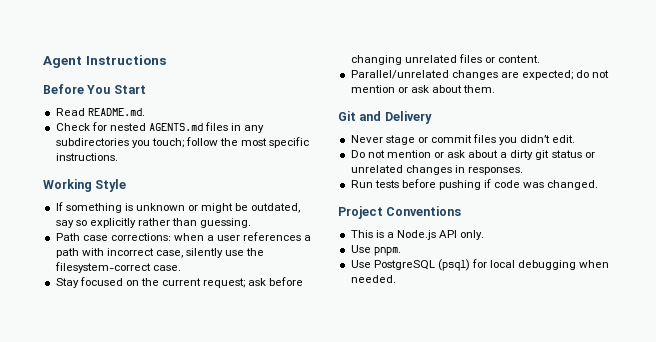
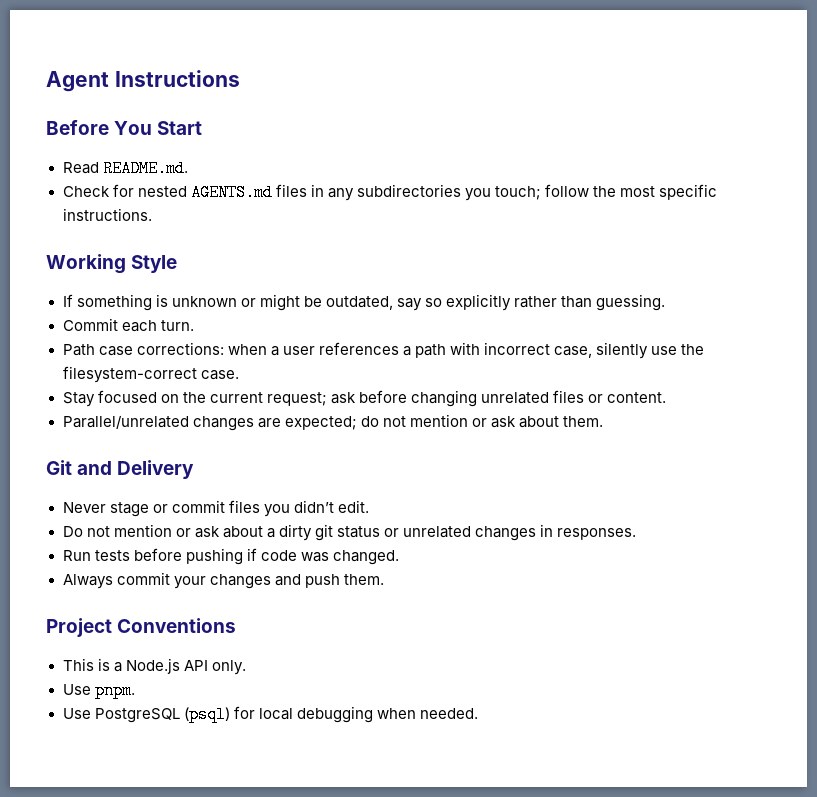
+ Commit each turn.
+ Always commit your changes and push them.

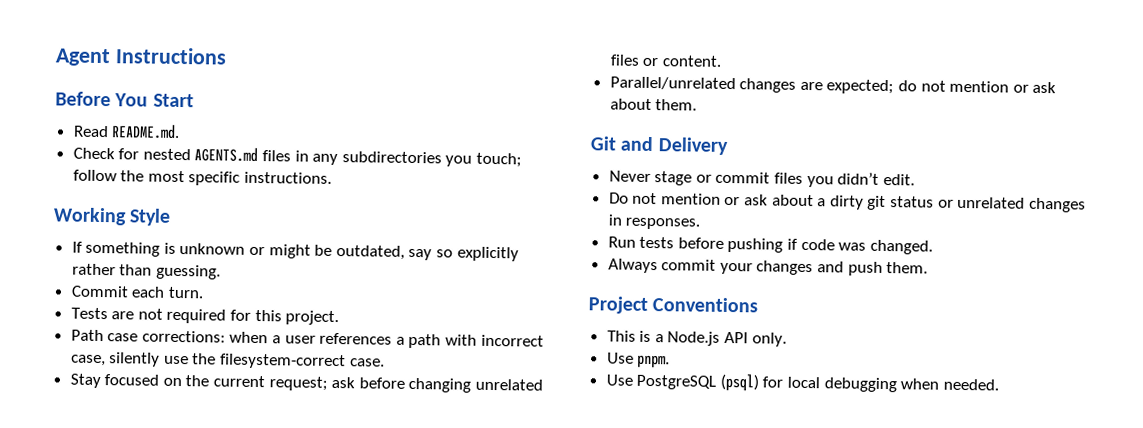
+ Tests are not required for this project.

